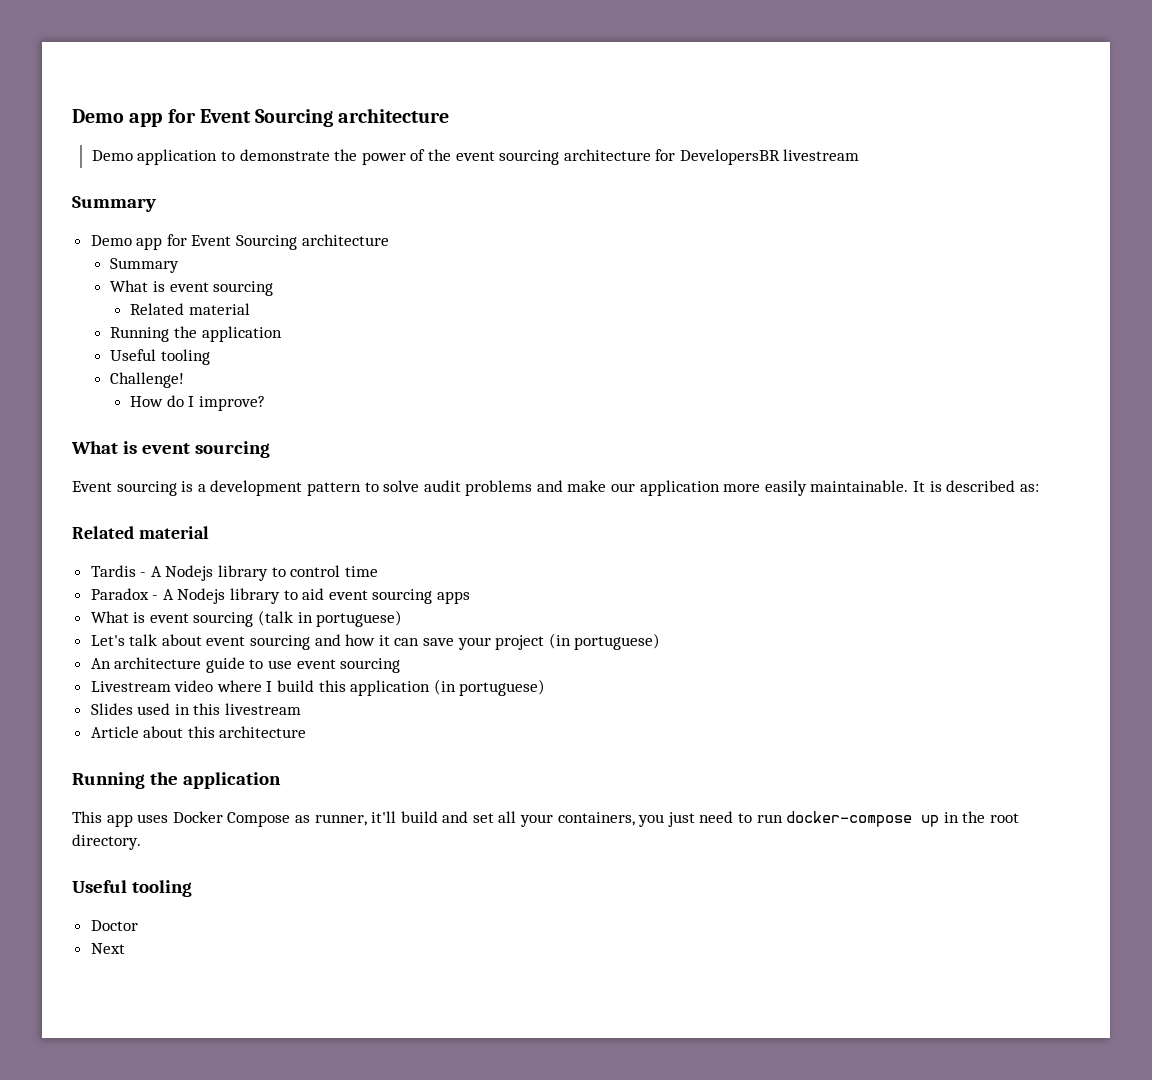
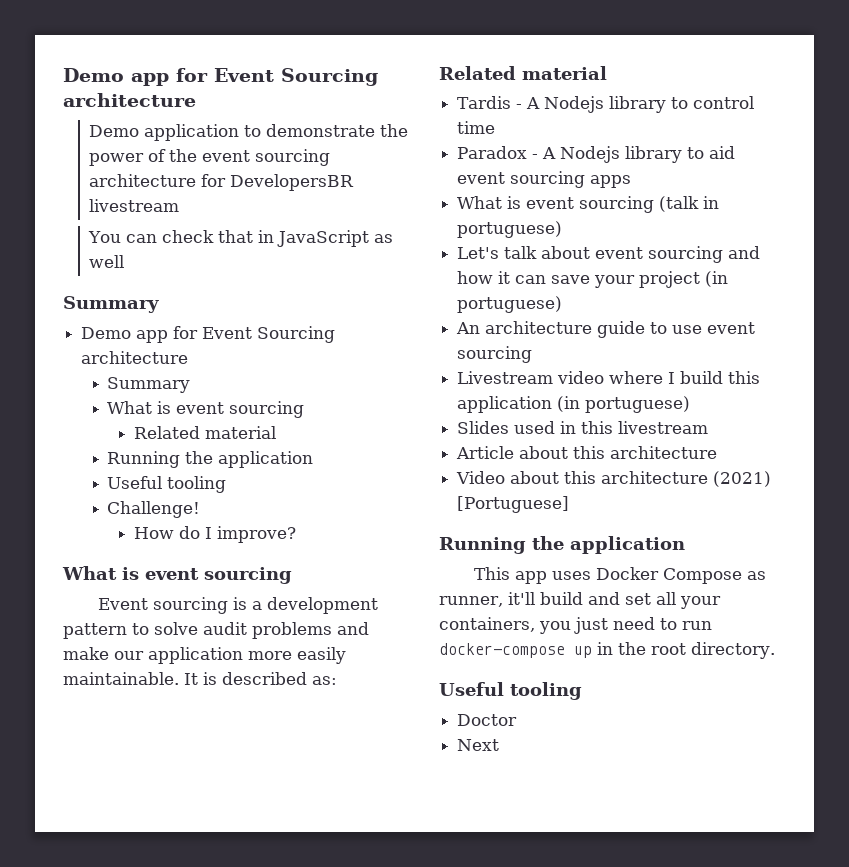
+ You can check that in JavaScript as well
+ Video about this architecture (2021) [Portuguese]

